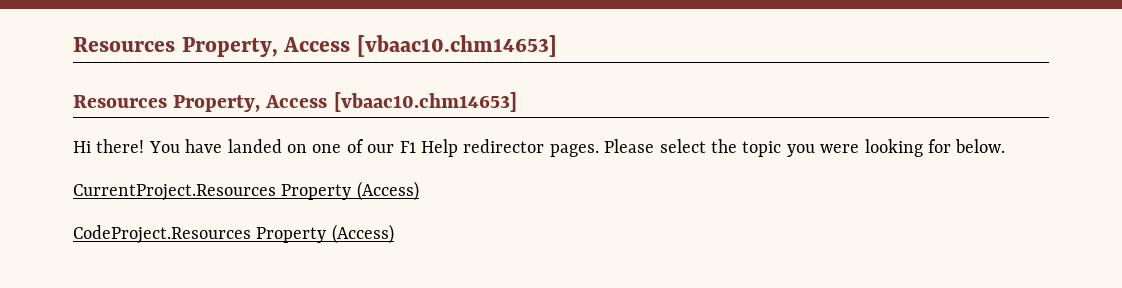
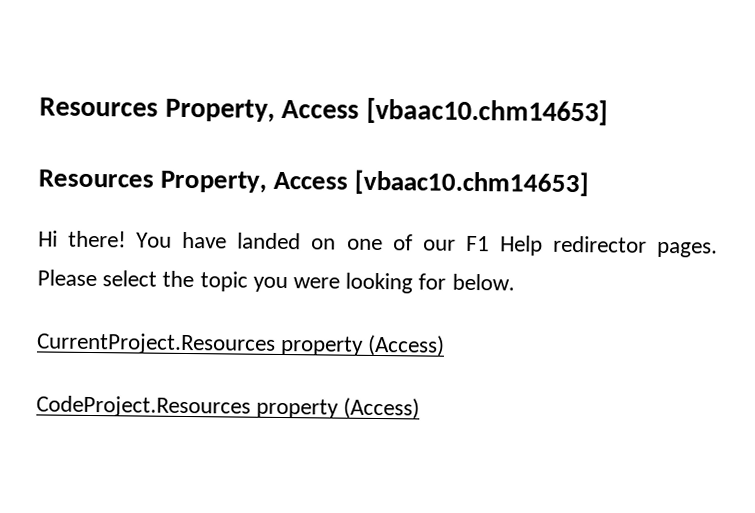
- CurrentProject.Resources Property (Access)
+ CurrentProject.Resources property (Access)
- CodeProject.Resources Property (Access)
+ CodeProject.Resources property (Access)

